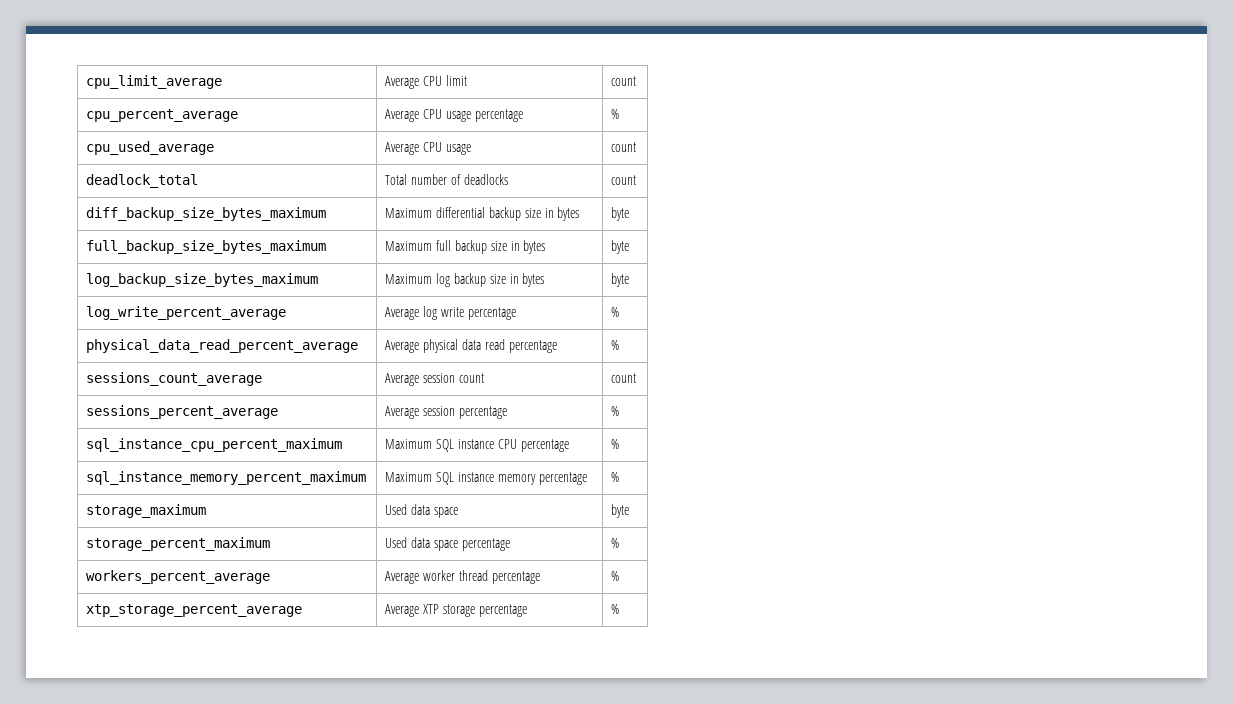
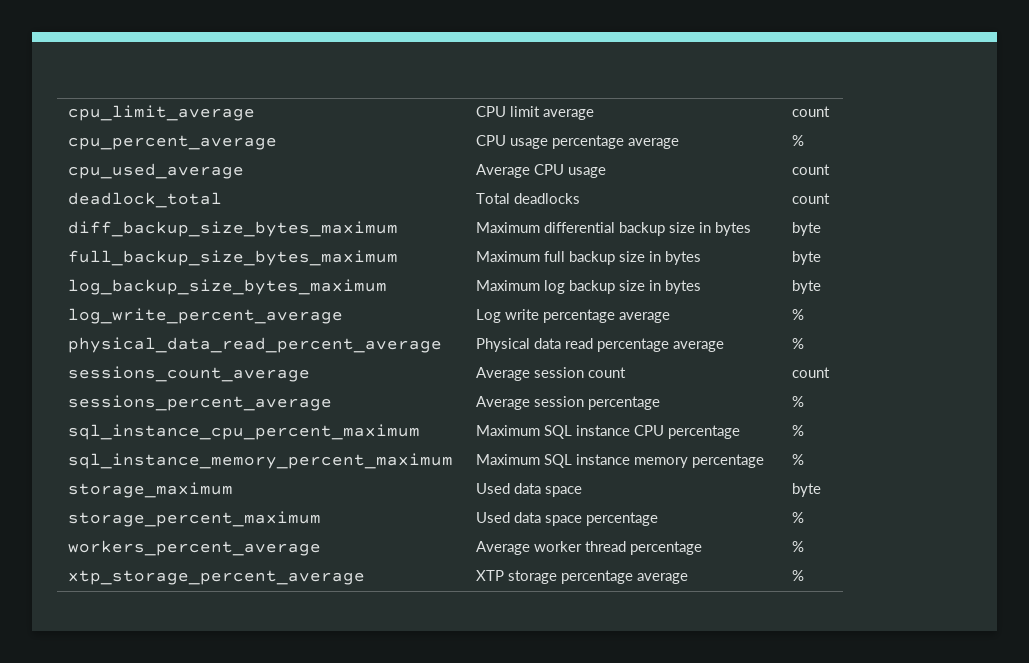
- cpu_limit_average | Average CPU limit | count
+ cpu_limit_average | CPU limit average | count
- cpu_percent_average | Average CPU usage percentage | %
+ cpu_percent_average | CPU usage percentage average | %
- deadlock_total | Total number of deadlocks | count
+ deadlock_total | Total deadlocks | count
- log_write_percent_average | Average log write percentage | %
+ log_write_percent_average | Log write percentage average | %
- physical_data_read_percent_average | Average physical data read percentage | %
+ physical_data_read_percent_average | Physical data read percentage average | %
- xtp_storage_percent_average | Average XTP storage percentage | %
+ xtp_storage_percent_average | XTP storage percentage average | %

